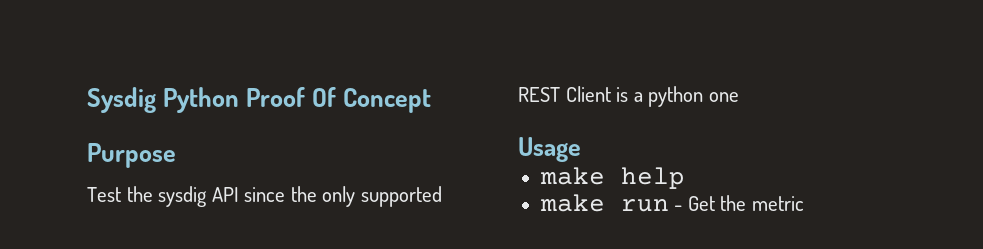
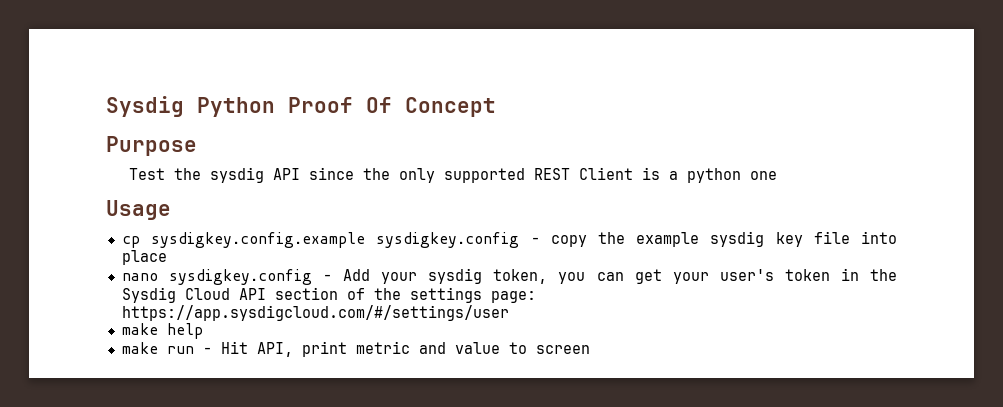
+ cp sysdigkey.config.example sysdigkey.config - copy the example sysdig key file into place
+ nano sysdigkey.config - Add your sysdig token, you can get your user's token in the Sysdig Cloud API section of the settings page: https://app.sysdigcloud.com/#/settings/user
- make run - Get the metric
+ make run - Hit API, print metric and value to screen

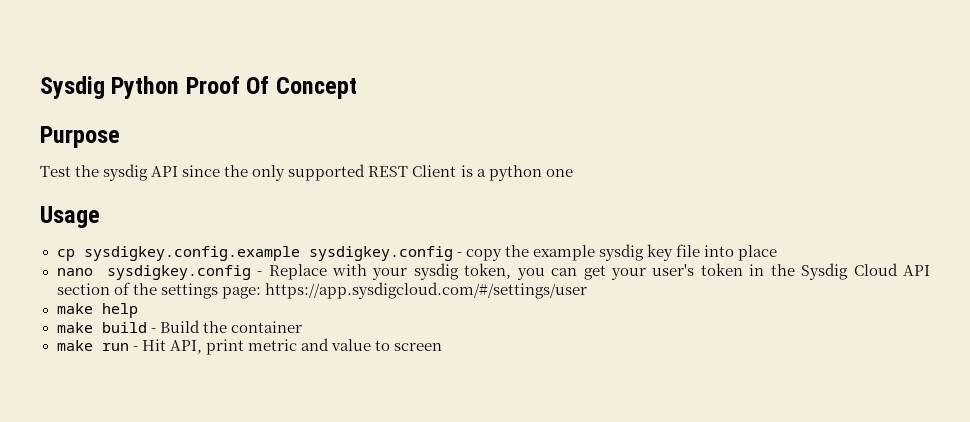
- nano sysdigkey.config - Add your sysdig token, you can get your user's token in the Sysdig Cloud API section of the settings page: https://app.sysdigcloud.com/#/settings/user
+ nano sysdigkey.config - Replace with your sysdig token, you can get your user's token in the Sysdig Cloud API section of the settings page: https://app.sysdigcloud.com/#/settings/user
+ make build - Build the container

